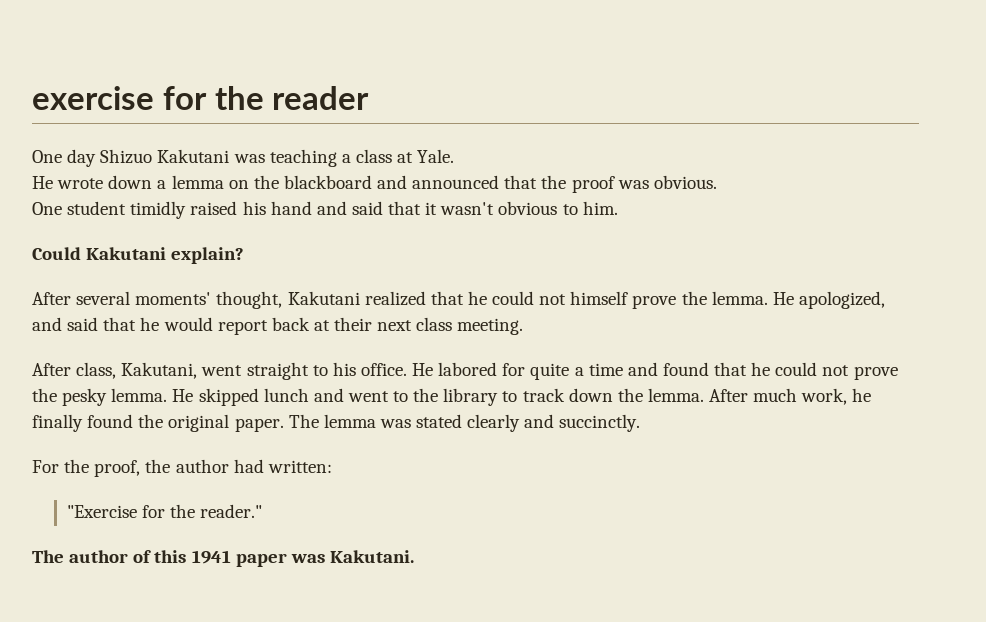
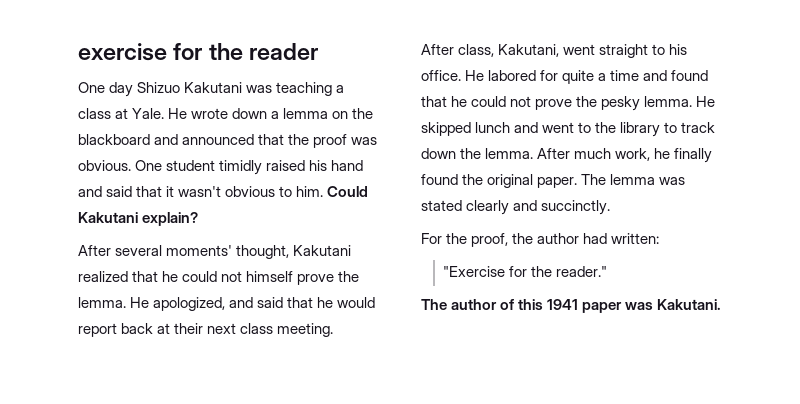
- One day Shizuo Kakutani was teaching a class at Yale.
- He wrote down a lemma on the blackboard and announced that the proof was obvious.
- One student timidly raised his hand and said that it wasn't obvious to him.
- Could Kakutani explain?
+ One day Shizuo Kakutani was teaching a class at Yale. He wrote down a lemma on the blackboard and announced that the proof was obvious. One student timidly raised his hand and said that it wasn't obvious to him. Could Kakutani explain?

